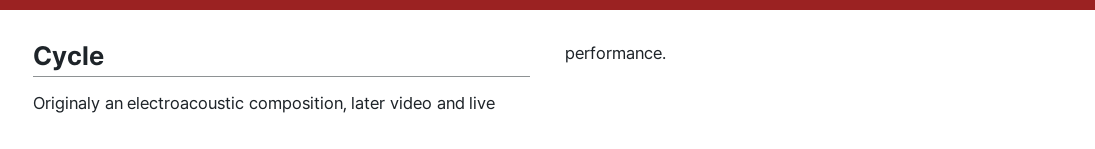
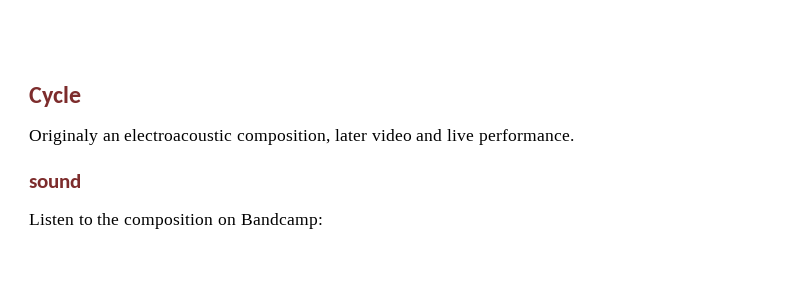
+ sound
+ Listen to the composition on Bandcamp:

